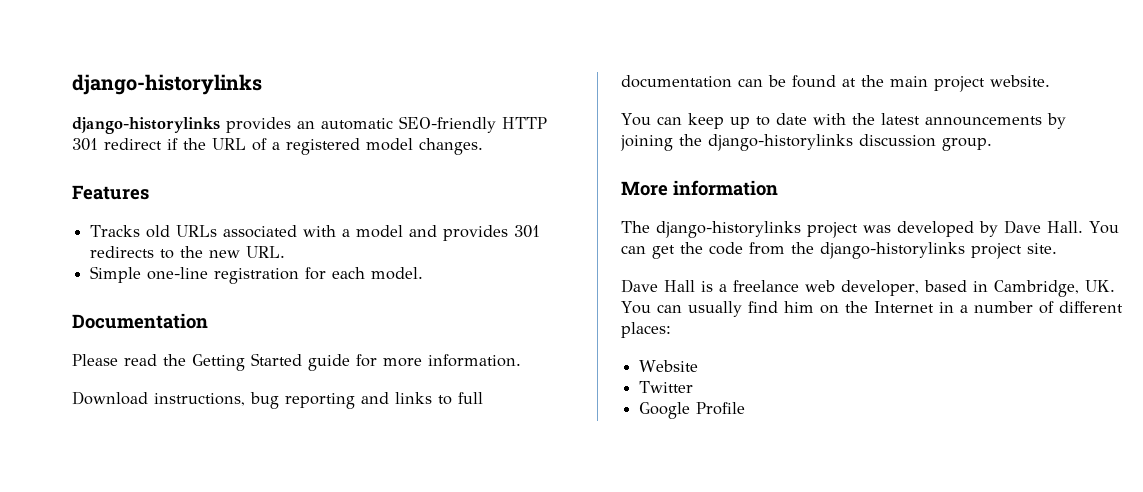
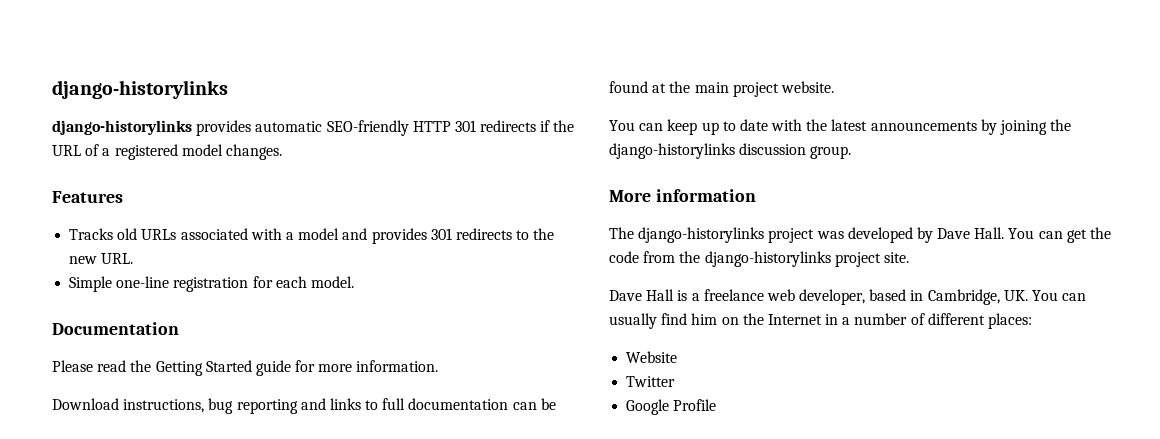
- django-historylinks provides an automatic SEO-friendly HTTP 301 redirect if the URL of a registered model changes.
+ django-historylinks provides automatic SEO-friendly HTTP 301 redirects if the URL of a registered model changes.

